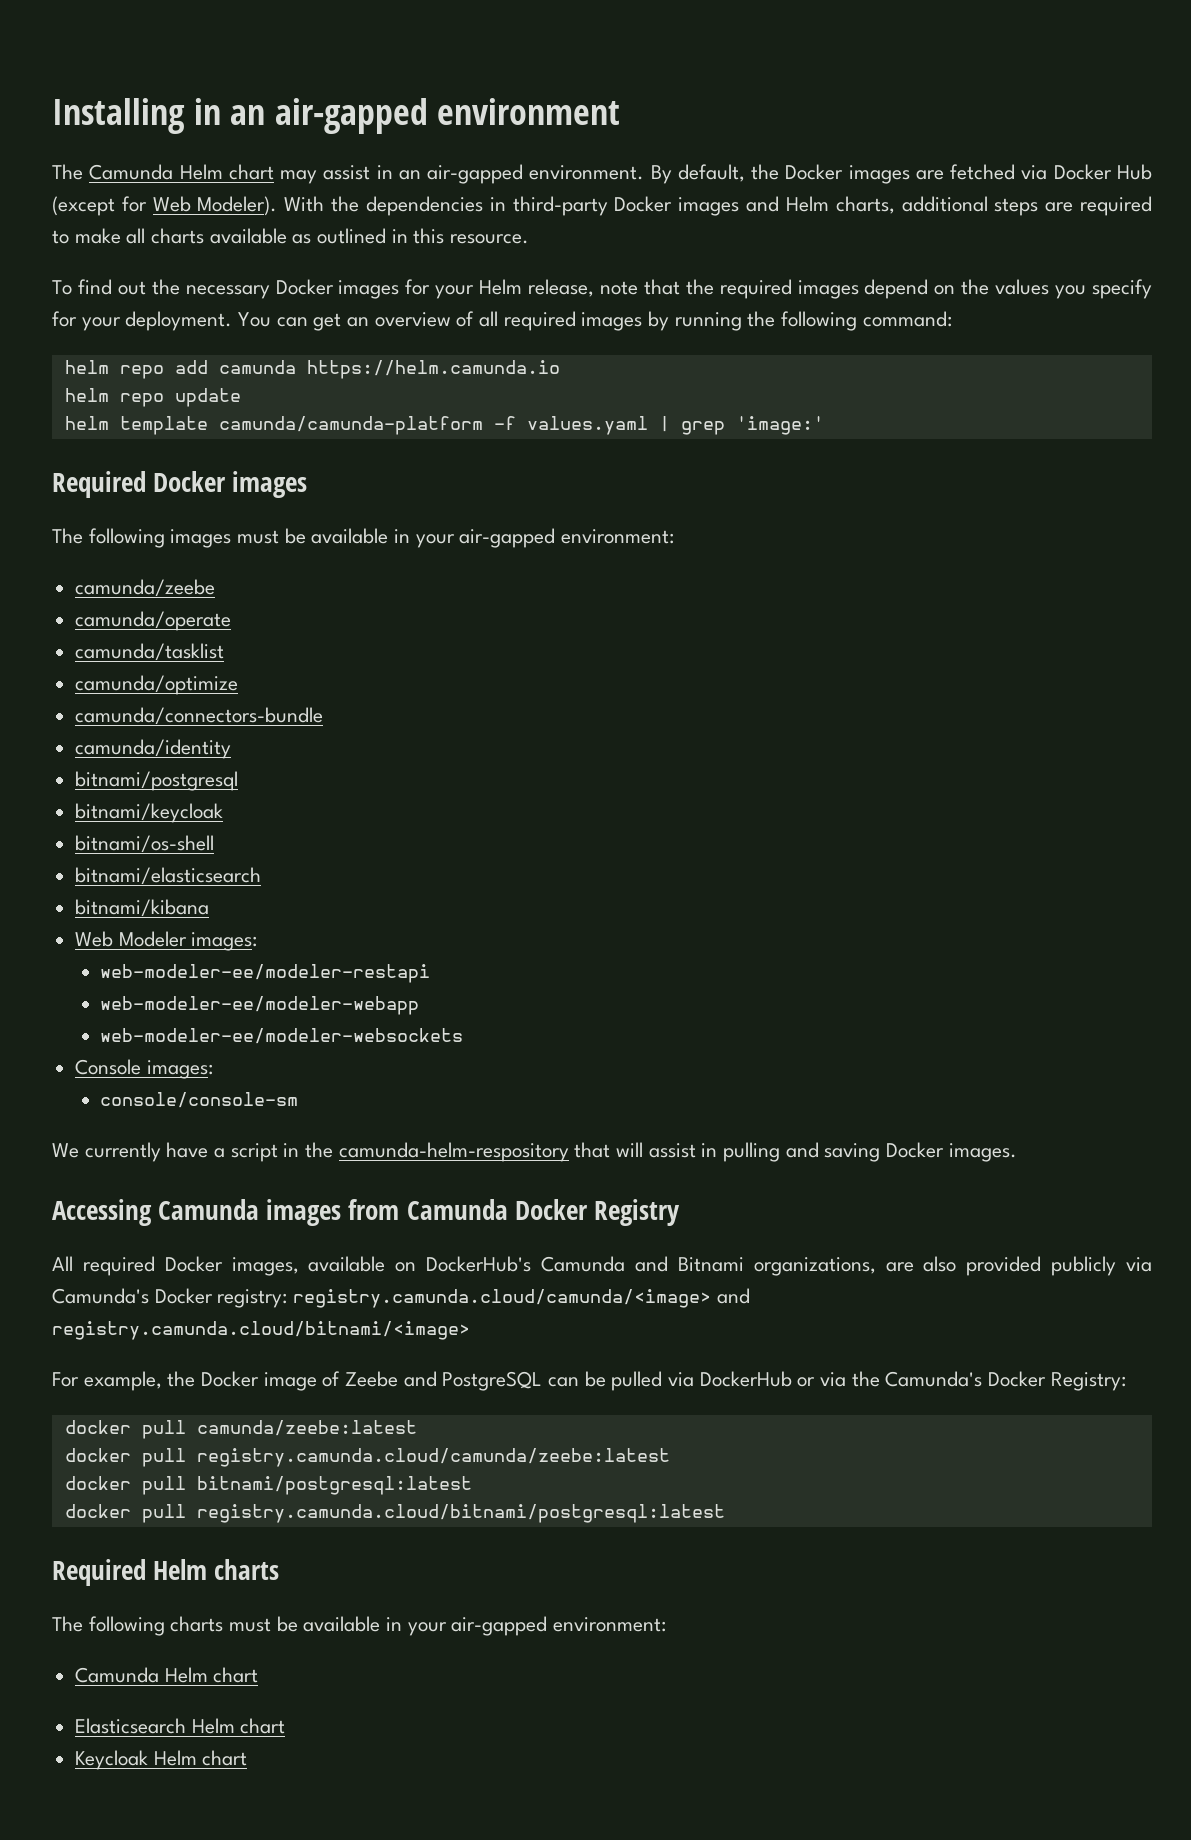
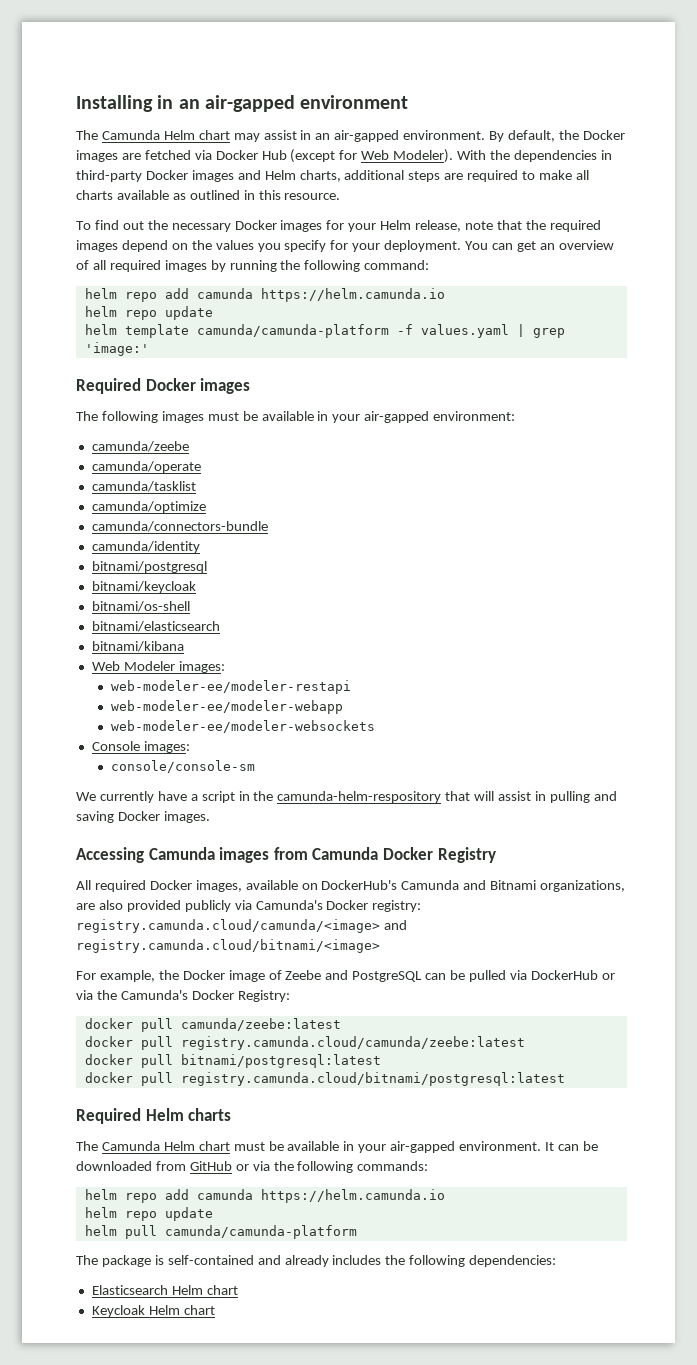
- The following charts must be available in your air-gapped environment:
- Camunda Helm chart
+ The Camunda Helm chart must be available in your air-gapped environment. It can be downloaded from GitHub or via the following commands:
+ helm repo add camunda https://helm.camunda.io
+ helm repo update
+ helm pull camunda/camunda-platform
+ The package is self-contained and already includes the following dependencies:

